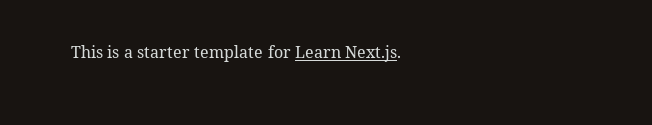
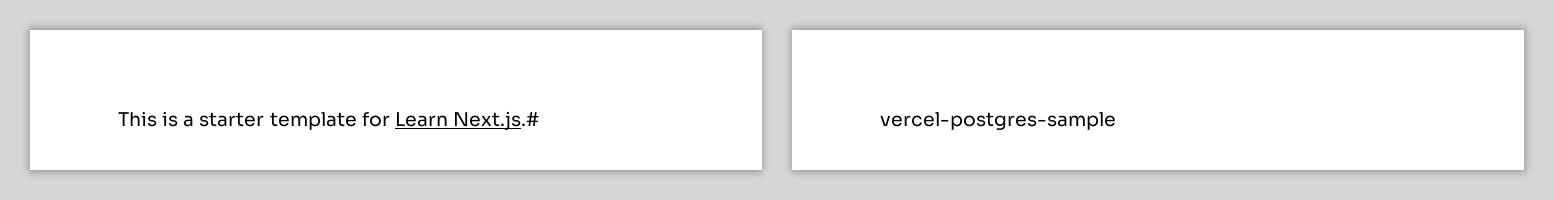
- This is a starter template for Learn Next.js.
+ This is a starter template for Learn Next.js.# vercel-postgres-sample

